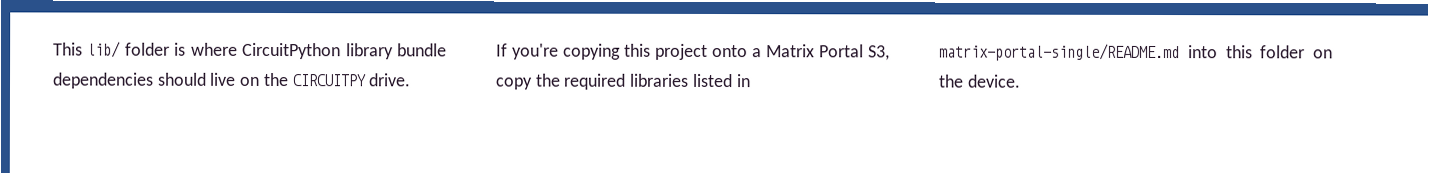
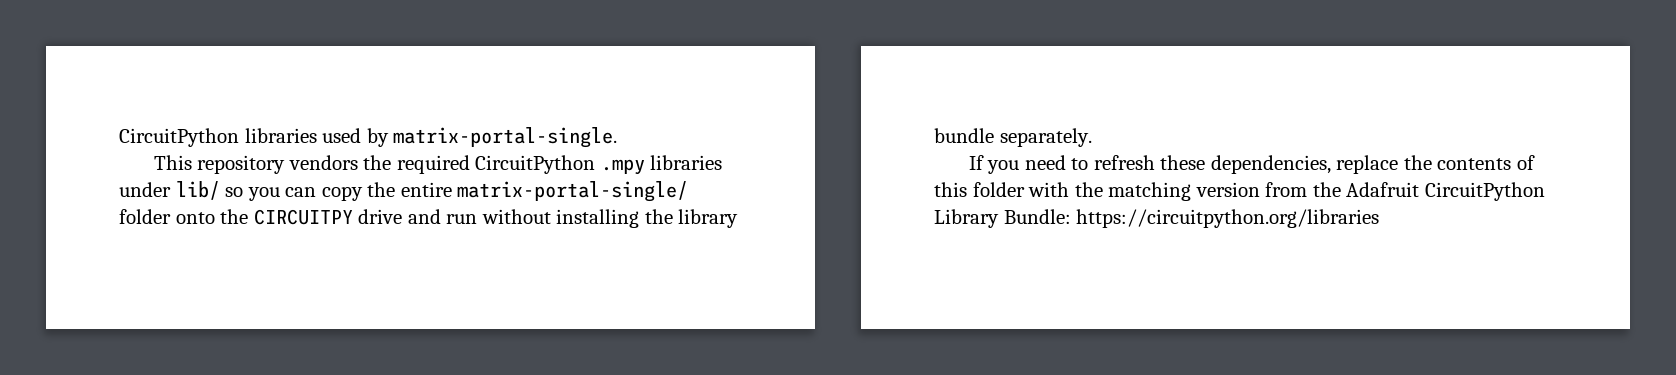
- This lib/ folder is where CircuitPython library bundle dependencies should live on the CIRCUITPY drive.
- If you're copying this project onto a Matrix Portal S3, copy the required libraries listed in matrix-portal-single/README.md into this folder on the device.
+ CircuitPython libraries used by matrix-portal-single.
+ This repository vendors the required CircuitPython .mpy libraries under lib/ so you can copy the entire matrix-portal-single/ folder onto the CIRCUITPY drive and run without installing the library bundle separately.
+ If you need to refresh these dependencies, replace the contents of this folder with the matching version from the Adafruit CircuitPython Library Bundle: https://circuitpython.org/libraries

